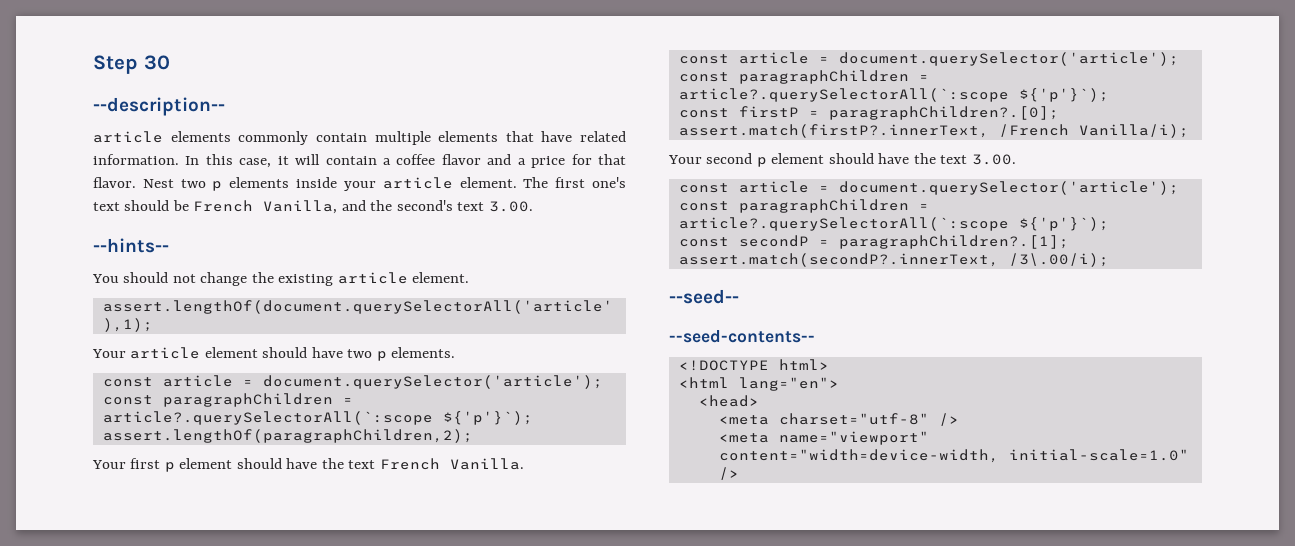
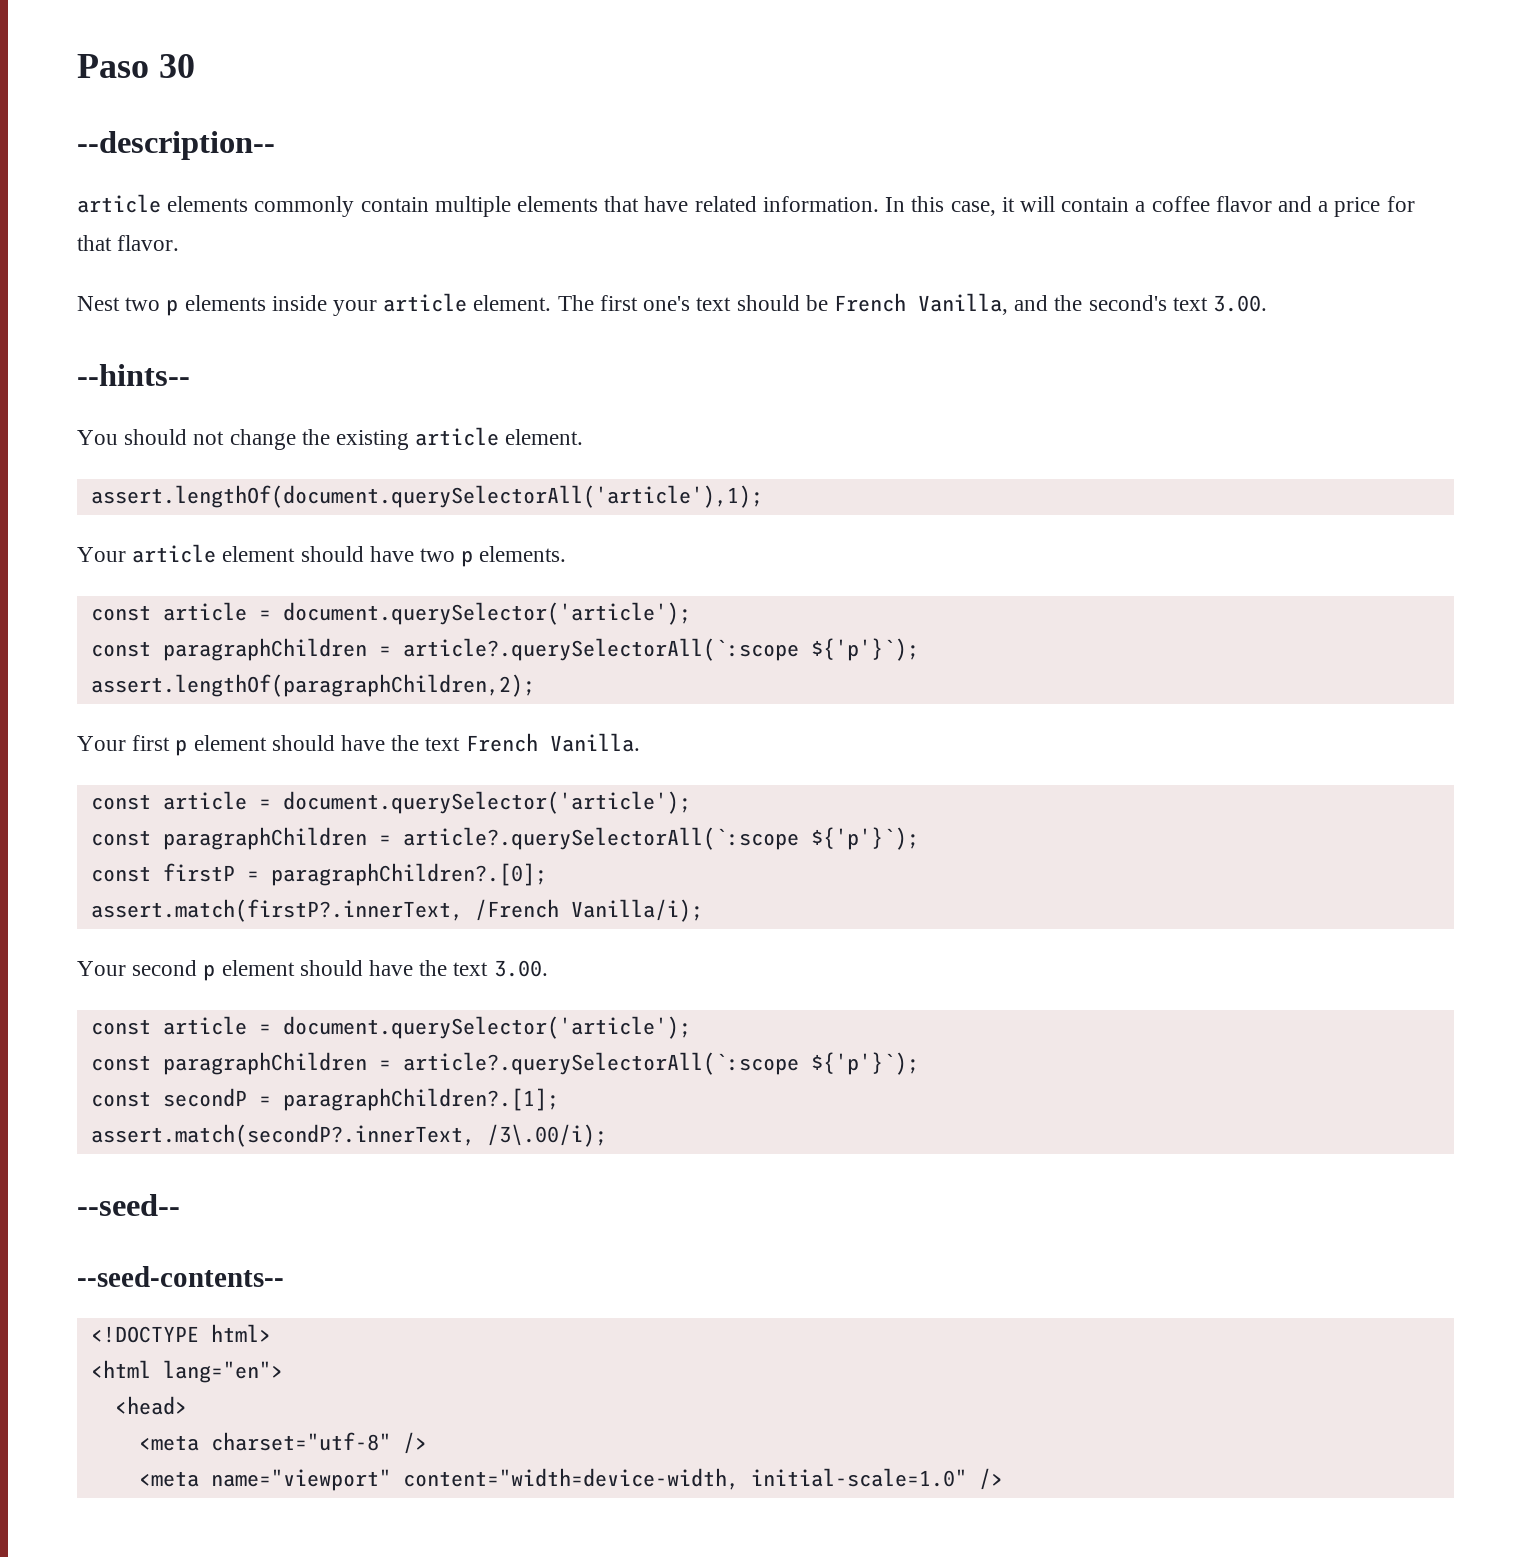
- Step 30
+ Paso 30
- In this case, it will contain a coffee flavor and a price for that flavor. Nest two p elements inside your article element.
+ In this case, it will contain a coffee flavor and a price for that flavor.
+ Nest two p elements inside your article element.

